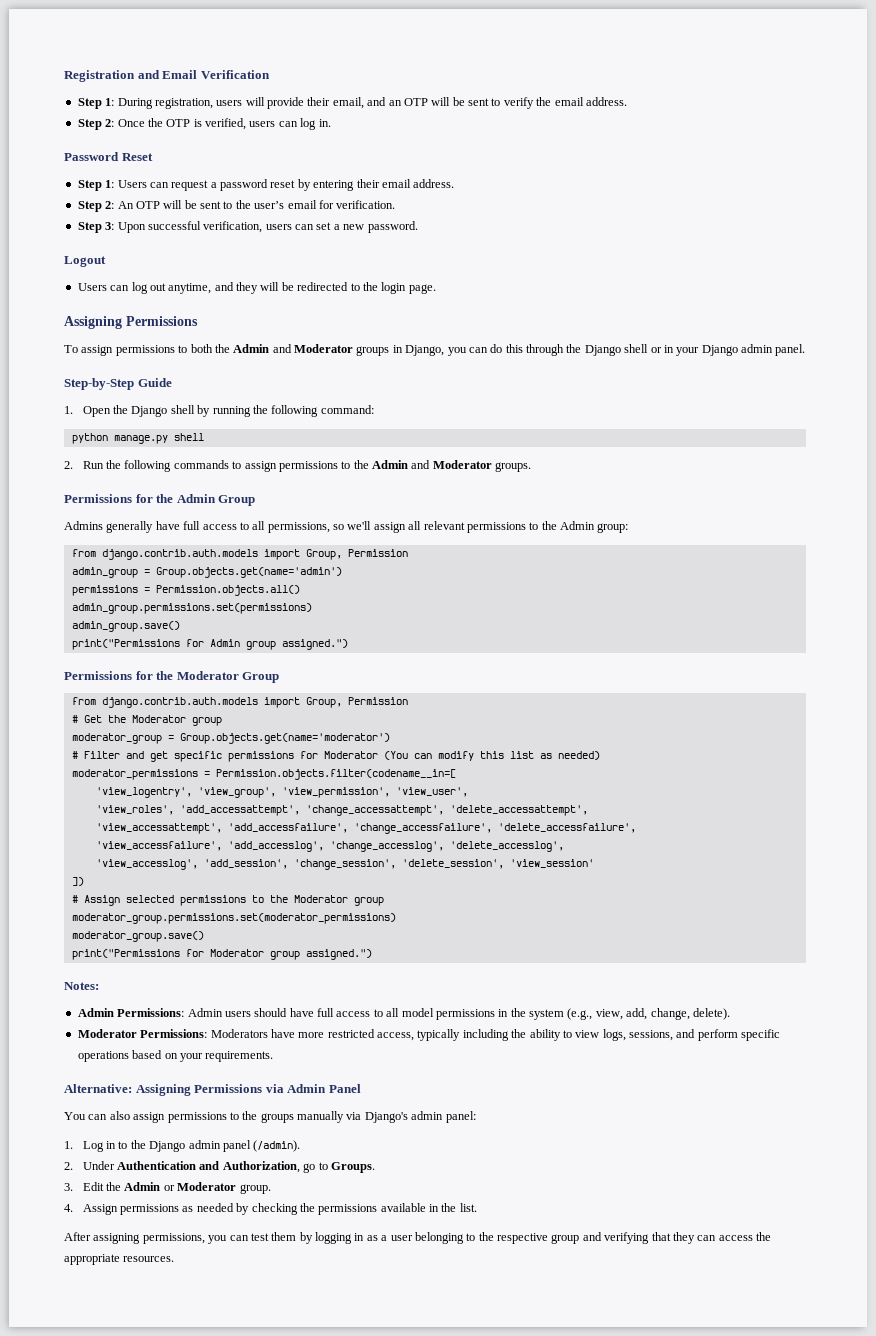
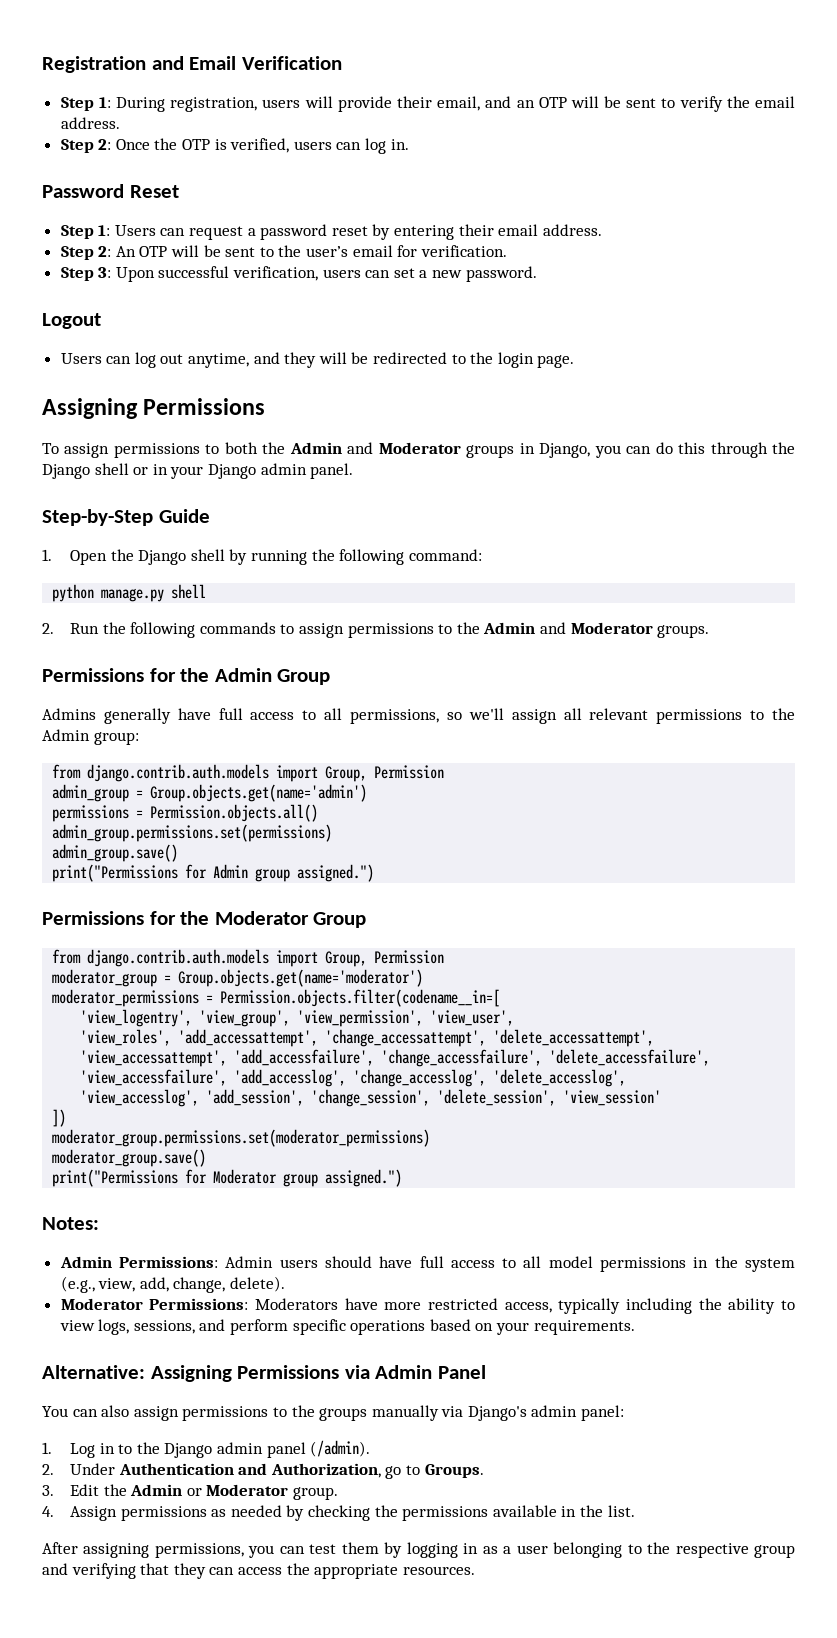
- # Get the Moderator group
  moderator_group = Group.objects.get(name='moderator')
- # Filter and get specific permissions for Moderator (You can modify this list as needed)
- # Assign selected permissions to the Moderator group

